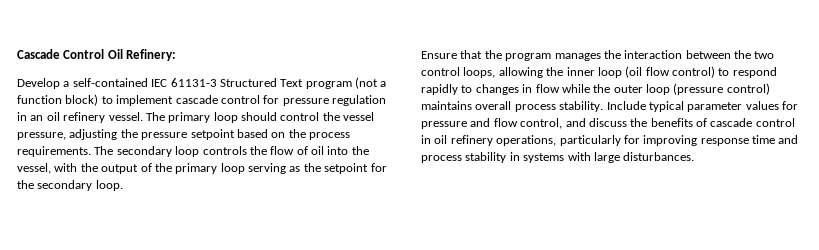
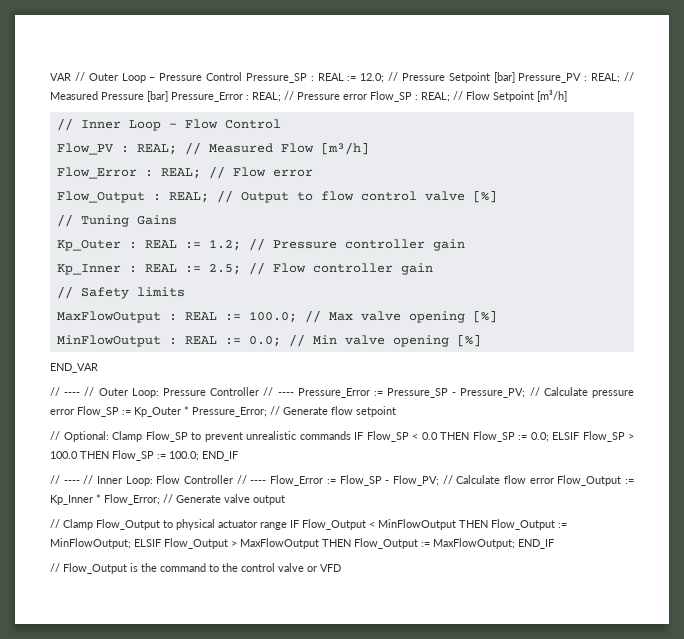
- Cascade Control Oil Refinery:
- Develop a self-contained IEC 61131-3 Structured Text program (not a function block) to implement cascade control for pressure regulation in an oil refinery vessel. The primary loop should control the vessel pressure, adjusting the pressure setpoint based on the process requirements. The secondary loop controls the flow of oil into the vessel, with the output of the primary loop serving as the setpoint for the secondary loop.
- Ensure that the program manages the interaction between the two control loops, allowing the inner loop (oil flow control) to respond rapidly to changes in flow while the outer loop (pressure control) maintains overall process stability. Include typical parameter values for pressure and flow control, and discuss the benefits of cascade control in oil refinery operations, particularly for improving response time and process stability in systems with large disturbances.
+ VAR // Outer Loop – Pressure Control Pressure_SP : REAL := 12.0; // Pressure Setpoint [bar] Pressure_PV : REAL; // Measured Pressure [bar] Pressure_Error : REAL; // Pressure error Flow_SP : REAL; // Flow Setpoint [m³/h]
+ // Inner Loop – Flow Control
+ Flow_PV : REAL; // Measured Flow [m³/h]
+ Flow_Error : REAL; // Flow error
+ Flow_Output : REAL; // Output to flow control valve [%]
+ // Tuning Gains
+ Kp_Outer : REAL := 1.2; // Pressure controller gain
+ Kp_Inner : REAL := 2.5; // Flow controller gain
+ // Safety limits
+ MaxFlowOutput : REAL := 100.0; // Max valve opening [%]
+ MinFlowOutput : REAL := 0.0; // Min valve opening [%]
+ END_VAR
+ // ---- // Outer Loop: Pressure Controller // ---- Pressure_Error := Pressure_SP - Pressure_PV; // Calculate pressure error Flow_SP := Kp_Outer * Pressure_Error; // Generate flow setpoint
+ // Optional: Clamp Flow_SP to prevent unrealistic commands IF Flow_SP < 0.0 THEN Flow_SP := 0.0; ELSIF Flow_SP > 100.0 THEN Flow_SP := 100.0; END_IF
+ // ---- // Inner Loop: Flow Controller // ---- Flow_Error := Flow_SP - Flow_PV; // Calculate flow error Flow_Output := Kp_Inner * Flow_Error; // Generate valve output
+ // Clamp Flow_Output to physical actuator range IF Flow_Output < MinFlowOutput THEN Flow_Output := MinFlowOutput; ELSIF Flow_Output > MaxFlowOutput THEN Flow_Output := MaxFlowOutput; END_IF
+ // Flow_Output is the command to the control valve or VFD

